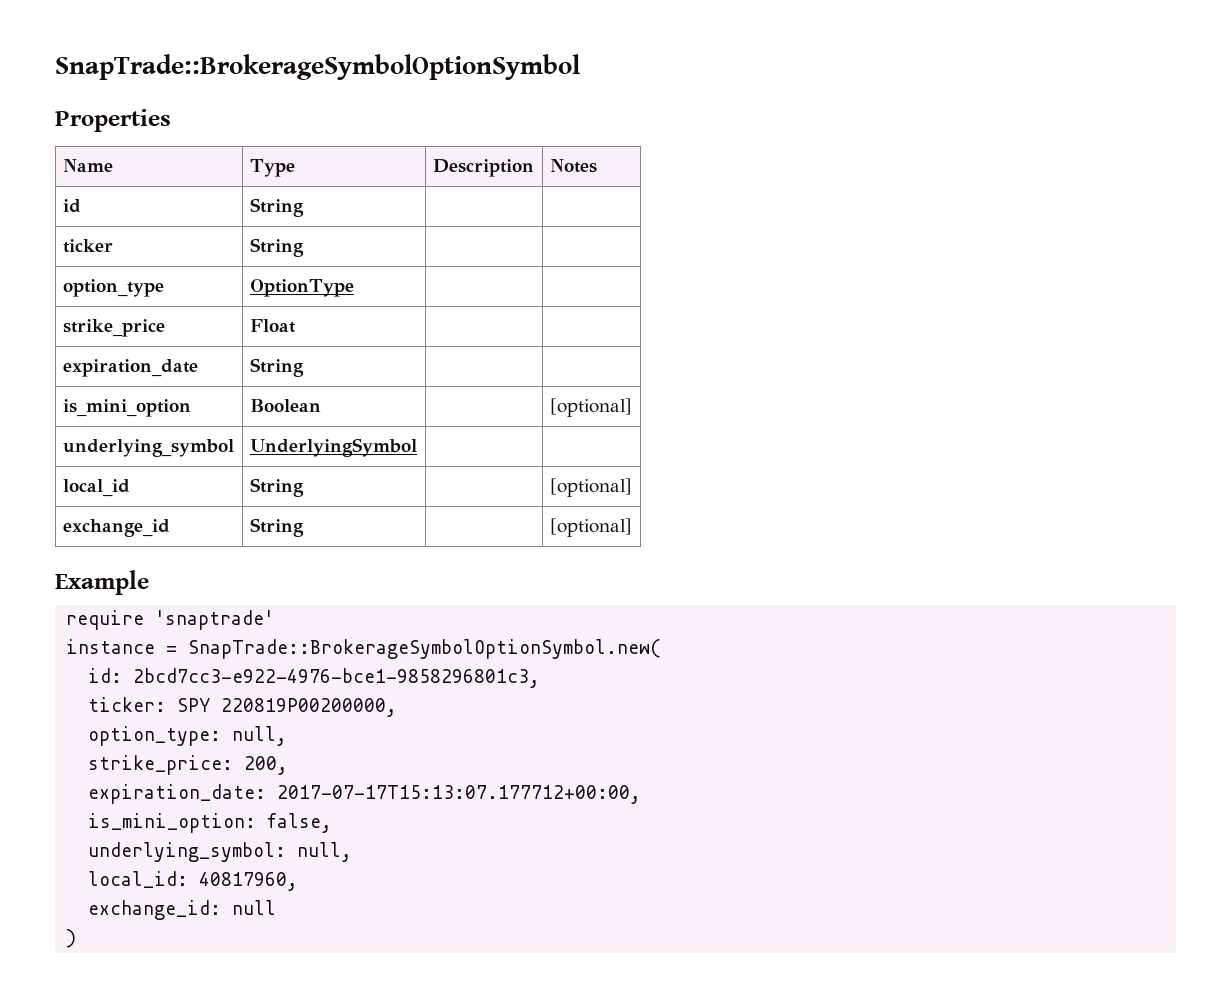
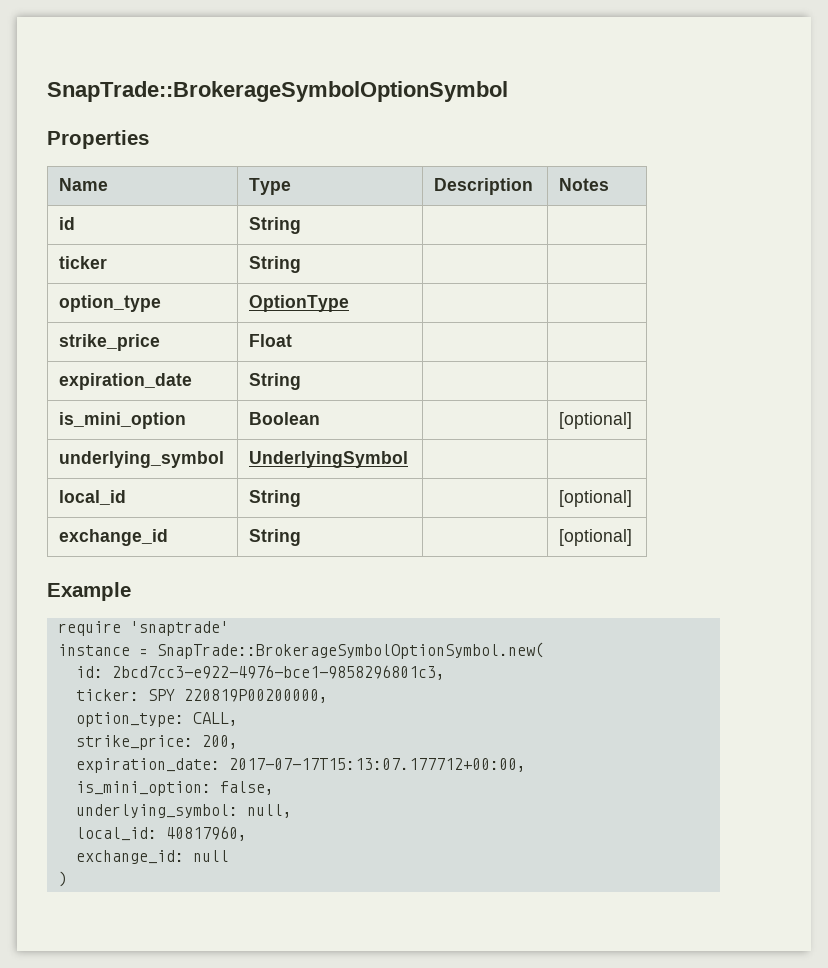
- option_type: null,
+ option_type: CALL,

